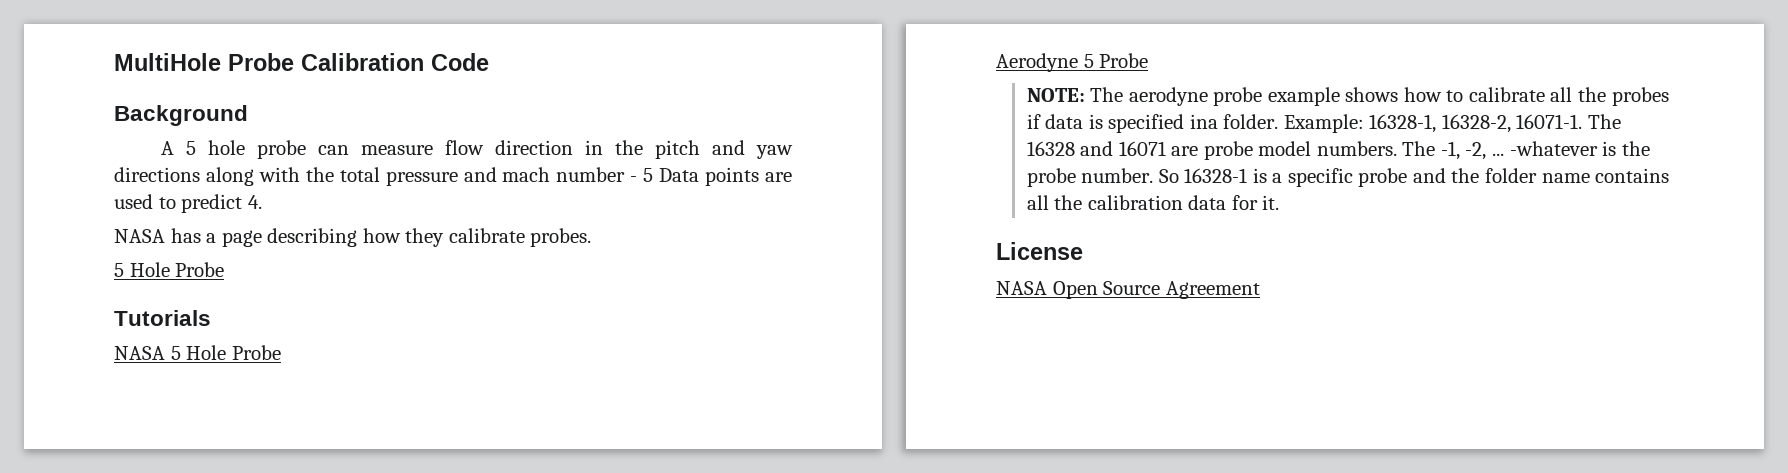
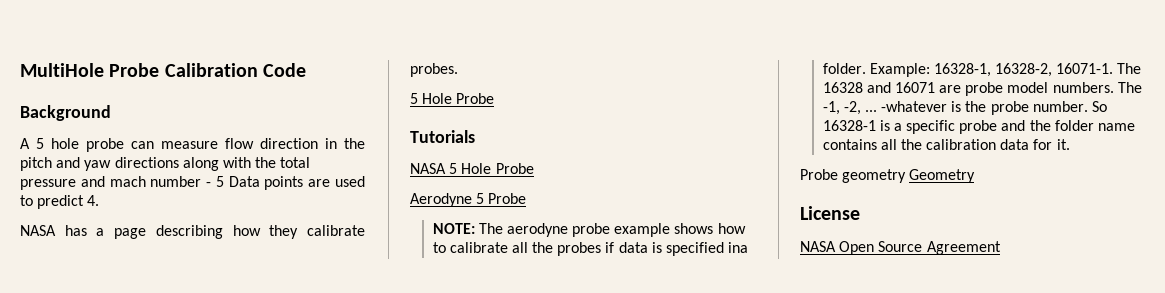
+ Probe geometry Geometry

